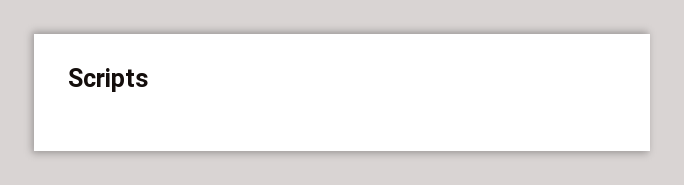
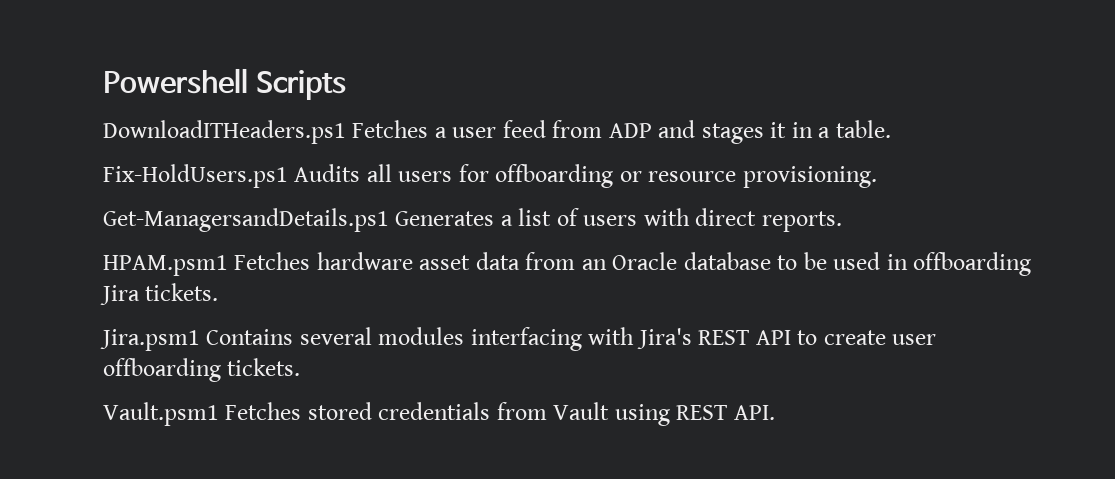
- Scripts
+ Powershell Scripts
+ DownloadITHeaders.ps1 Fetches a user feed from ADP and stages it in a table.
+ Fix-HoldUsers.ps1 Audits all users for offboarding or resource provisioning.
+ Get-ManagersandDetails.ps1 Generates a list of users with direct reports.
+ HPAM.psm1 Fetches hardware asset data from an Oracle database to be used in offboarding Jira tickets.
+ Jira.psm1 Contains several modules interfacing with Jira's REST API to create user offboarding tickets.
+ Vault.psm1 Fetches stored credentials from Vault using REST API.

